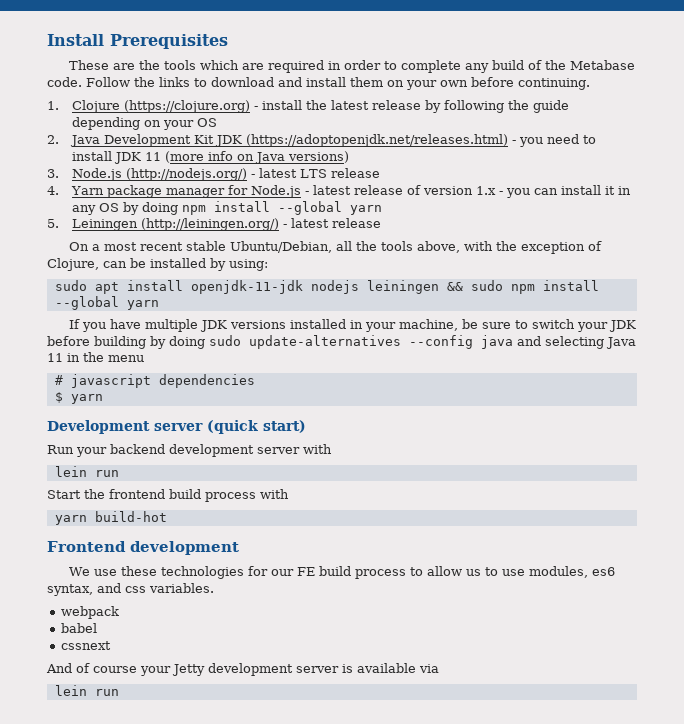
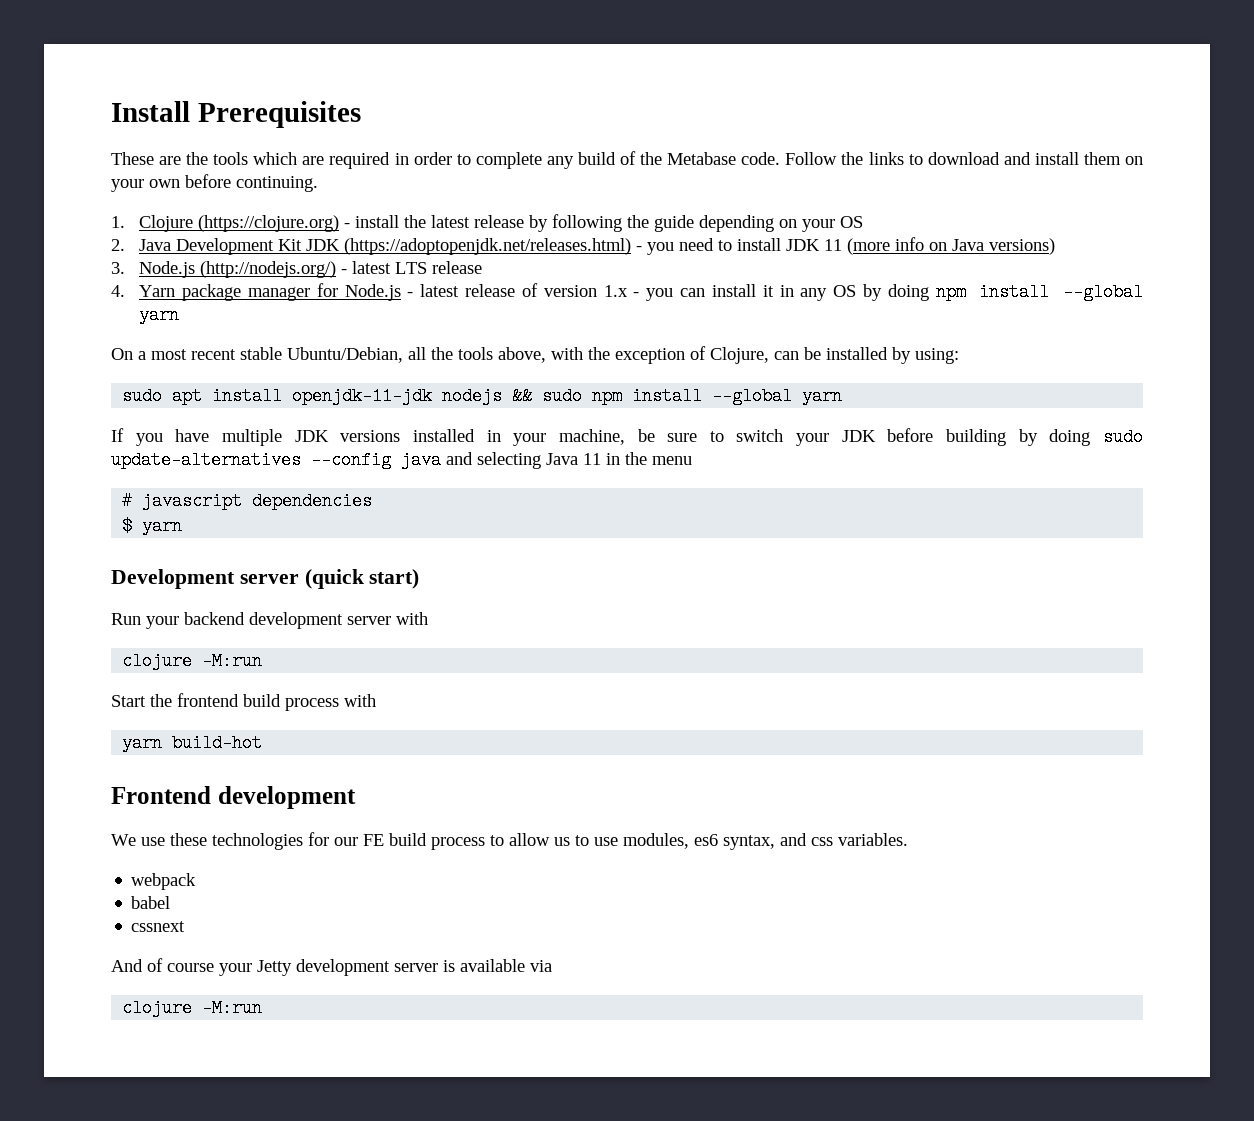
- 5. Leiningen (http://leiningen.org/) - latest release
- sudo apt install openjdk-11-jdk nodejs leiningen && sudo npm install --global yarn
+ sudo apt install openjdk-11-jdk nodejs && sudo npm install --global yarn
  Run your backend development server with
- lein run
+ clojure -M:run
  And of course your Jetty development server is available via
- lein run
+ clojure -M:run

